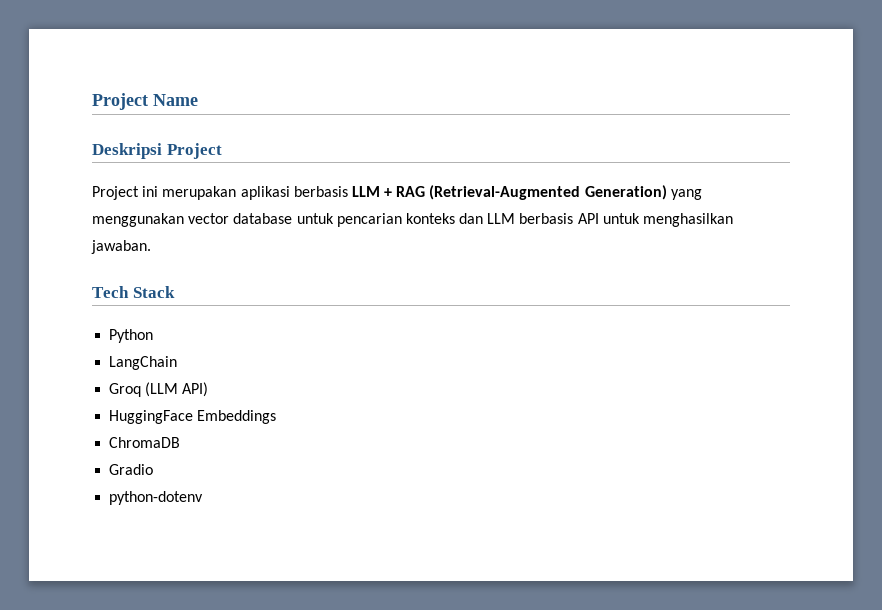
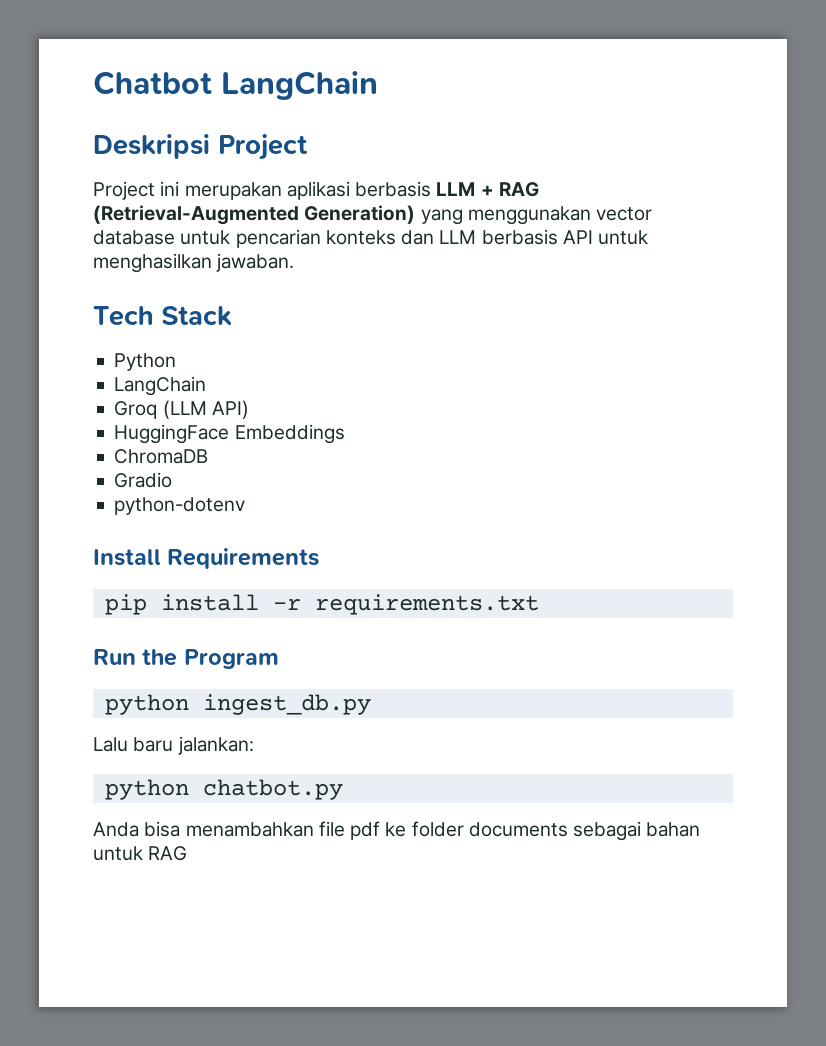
- Project Name
+ Chatbot LangChain
+ Install Requirements
+ pip install -r requirements.txt
+ Run the Program
+ python ingest_db.py
+ Lalu baru jalankan:
+ python chatbot.py
+ Anda bisa menambahkan file pdf ke folder documents sebagai bahan untuk RAG

